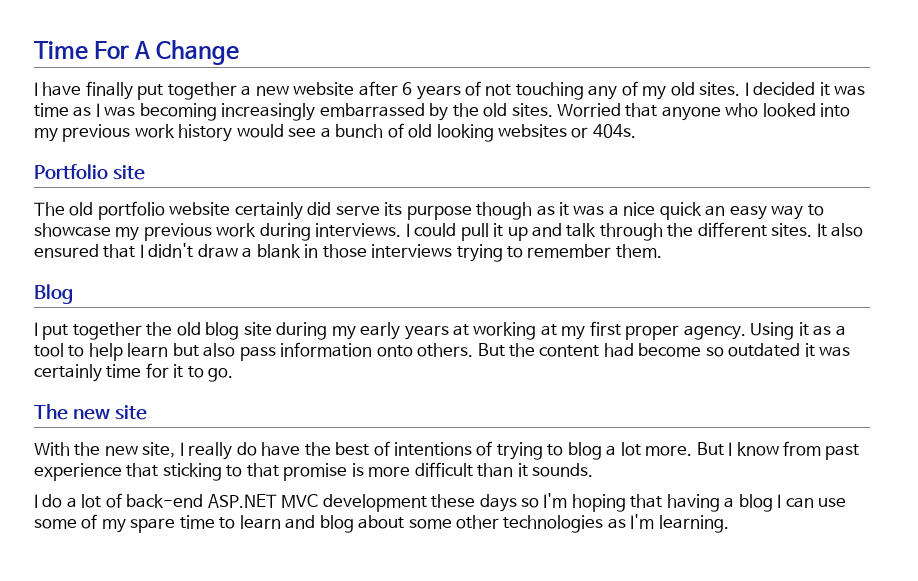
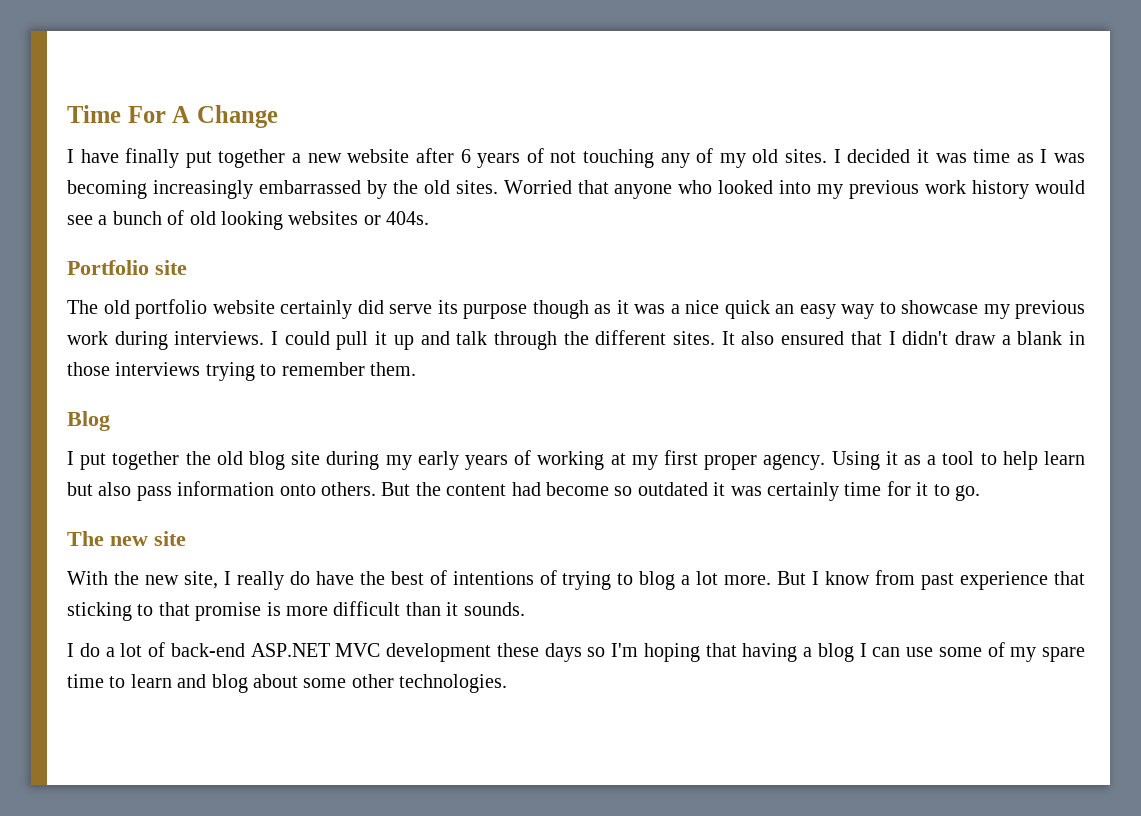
- I put together the old blog site during my early years at working at my first proper agency.
+ I put together the old blog site during my early years of working at my first proper agency.
- I do a lot of back-end ASP.NET MVC development these days so I'm hoping that having a blog I can use some of my spare time to learn and blog about some other technologies as I'm learning.
+ I do a lot of back-end ASP.NET MVC development these days so I'm hoping that having a blog I can use some of my spare time to learn and blog about some other technologies.

